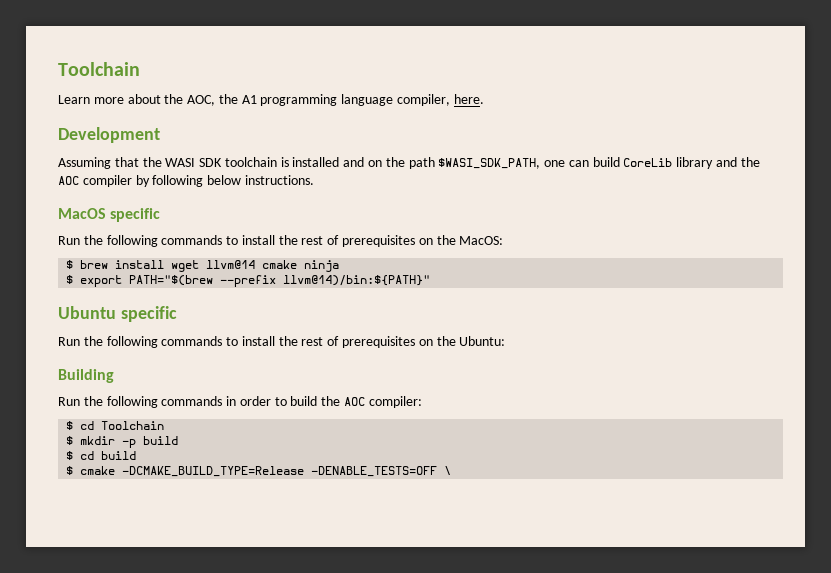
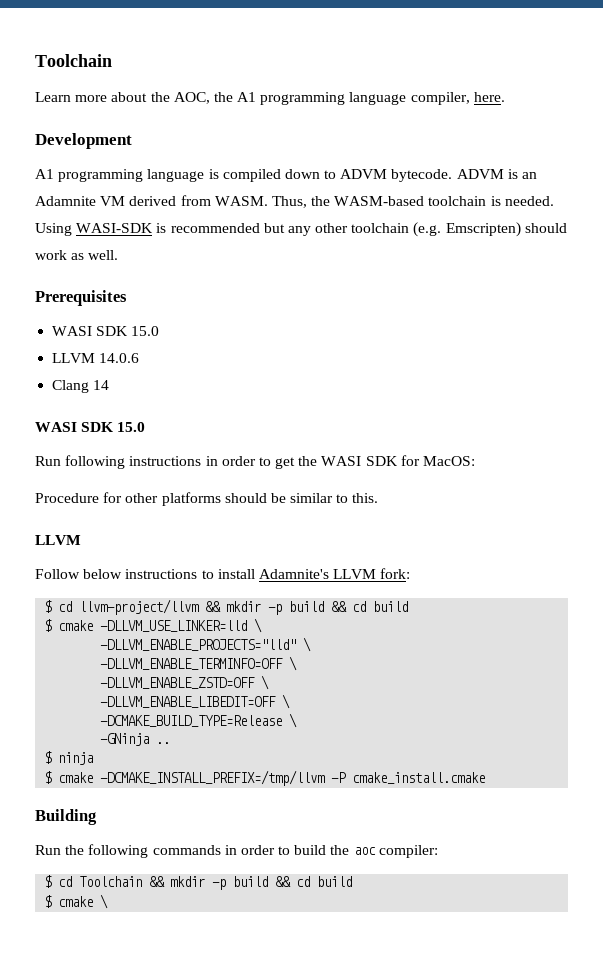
- Assuming that the WASI SDK toolchain is installed and on the path $WASI_SDK_PATH, one can build CoreLib library and the AOC compiler by following below instructions.
- MacOS specific
- Run the following commands to install the rest of prerequisites on the MacOS:
- $ brew install wget llvm@14 cmake ninja
- $ export PATH="$(brew --prefix llvm@14)/bin:${PATH}"
- Ubuntu specific
- Run the following commands to install the rest of prerequisites on the Ubuntu:
+ A1 programming language is compiled down to ADVM bytecode. ADVM is an Adamnite VM derived from WASM. Thus, the WASM-based toolchain is needed. Using WASI-SDK is recommended but any other toolchain (e.g. Emscripten) should work as well.
+ Prerequisites
+ WASI SDK 15.0
+ LLVM 14.0.6
+ Clang 14
+ WASI SDK 15.0
+ Run following instructions in order to get the WASI SDK for MacOS:
+ Procedure for other platforms should be similar to this.
+ LLVM
+ Follow below instructions to install Adamnite's LLVM fork:
+ $ cd llvm-project/llvm && mkdir -p build && cd build
+ $ cmake -DLLVM_USE_LINKER=lld \
+ -DLLVM_ENABLE_PROJECTS="lld" \
+ -DLLVM_ENABLE_TERMINFO=OFF \
+ -DLLVM_ENABLE_ZSTD=OFF \
+ -DLLVM_ENABLE_LIBEDIT=OFF \
+ -DCMAKE_BUILD_TYPE=Release \
+ -GNinja ..
+ $ ninja
+ $ cmake -DCMAKE_INSTALL_PREFIX=/tmp/llvm -P cmake_install.cmake
- Run the following commands in order to build the AOC compiler:
+ Run the following commands in order to build the aoc compiler:
- $ cd Toolchain
- $ mkdir -p build
- $ cd build
- $ cmake -DCMAKE_BUILD_TYPE=Release -DENABLE_TESTS=OFF \
+ $ cd Toolchain && mkdir -p build && cd build
+ $ cmake \

